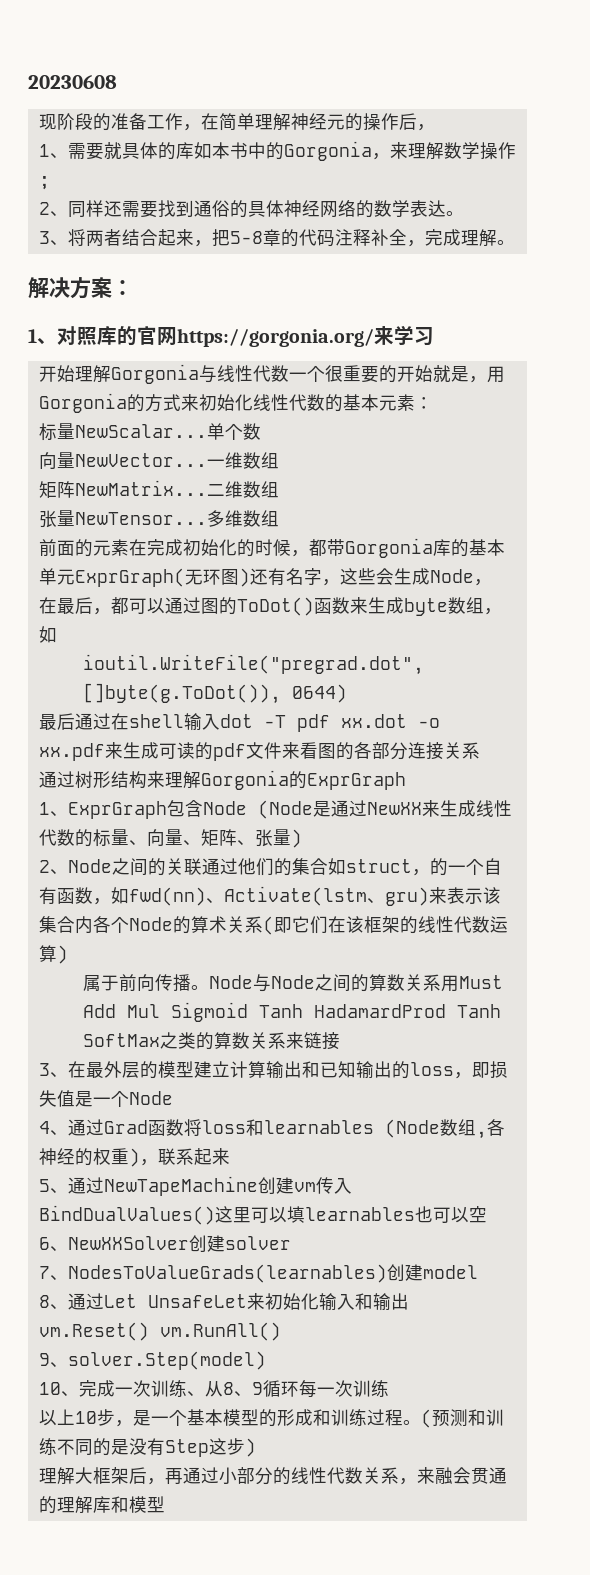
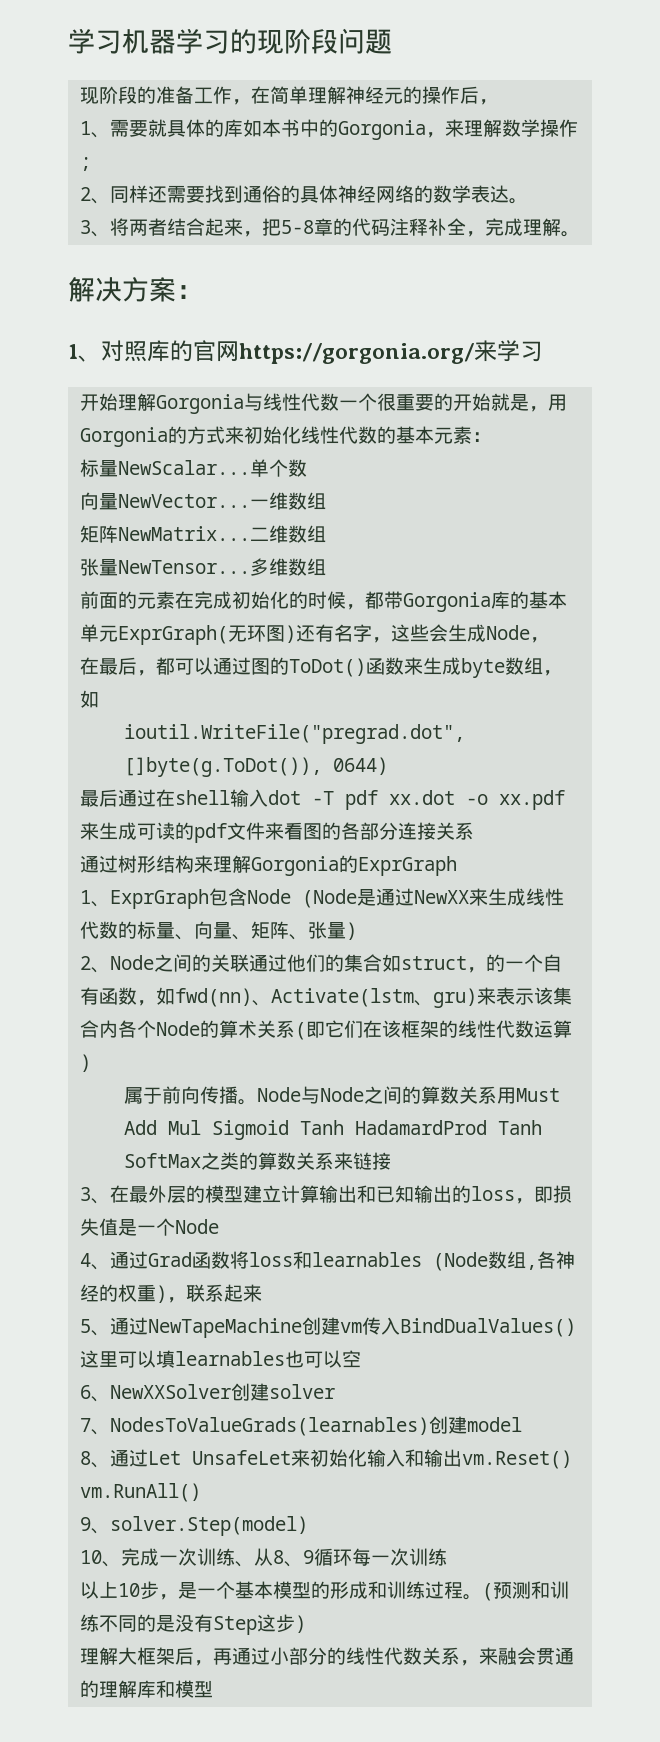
- 20230608
+ 学习机器学习的现阶段问题

